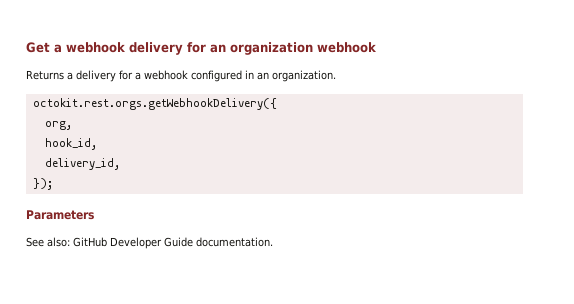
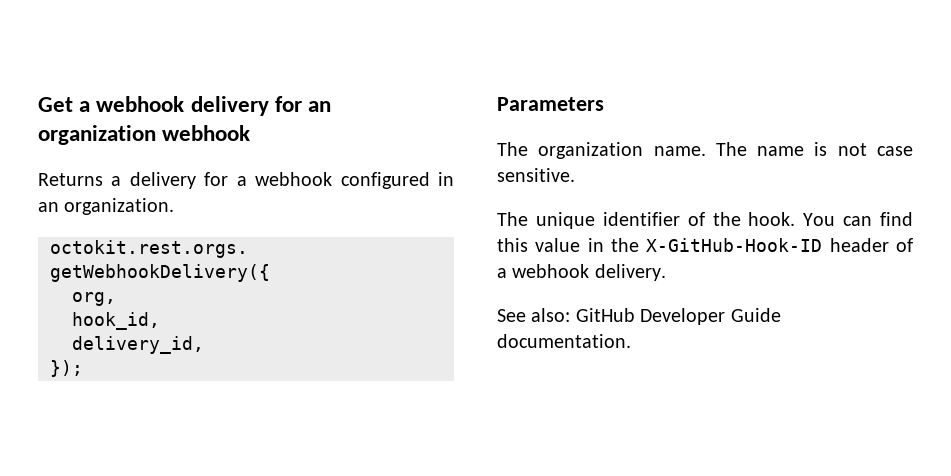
+ The organization name. The name is not case sensitive.
+ The unique identifier of the hook. You can find this value in the X-GitHub-Hook-ID header of a webhook delivery.

